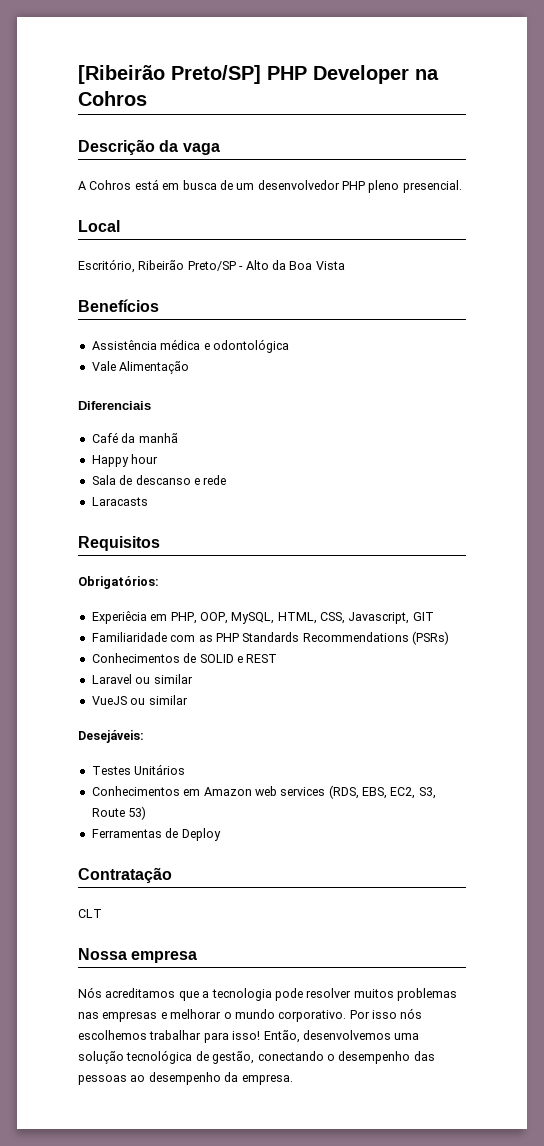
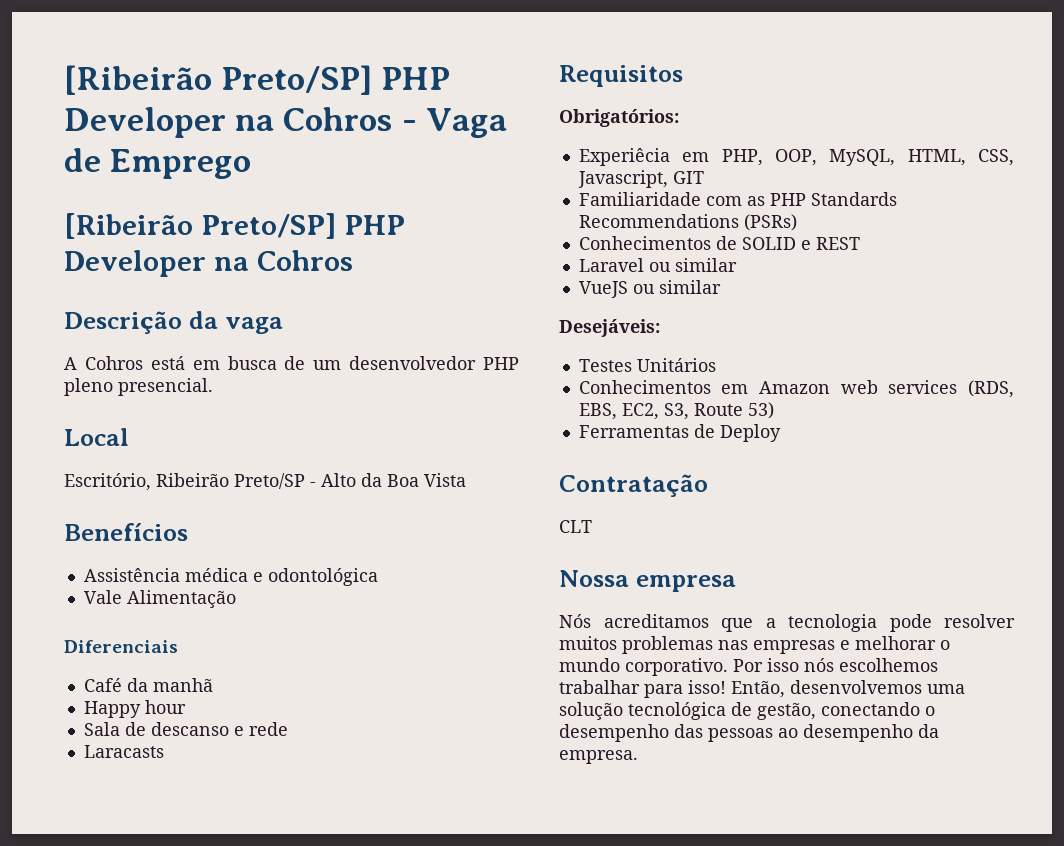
+ [Ribeirão Preto/SP] PHP Developer na Cohros - Vaga de Emprego

